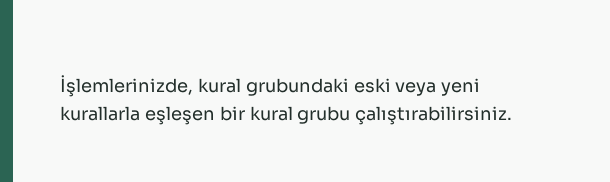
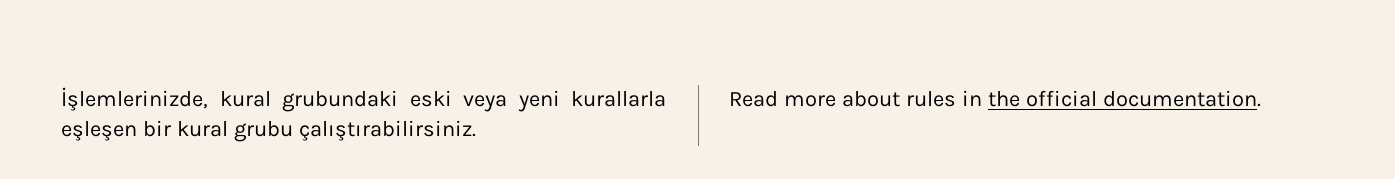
+ Read more about rules in the official documentation.

